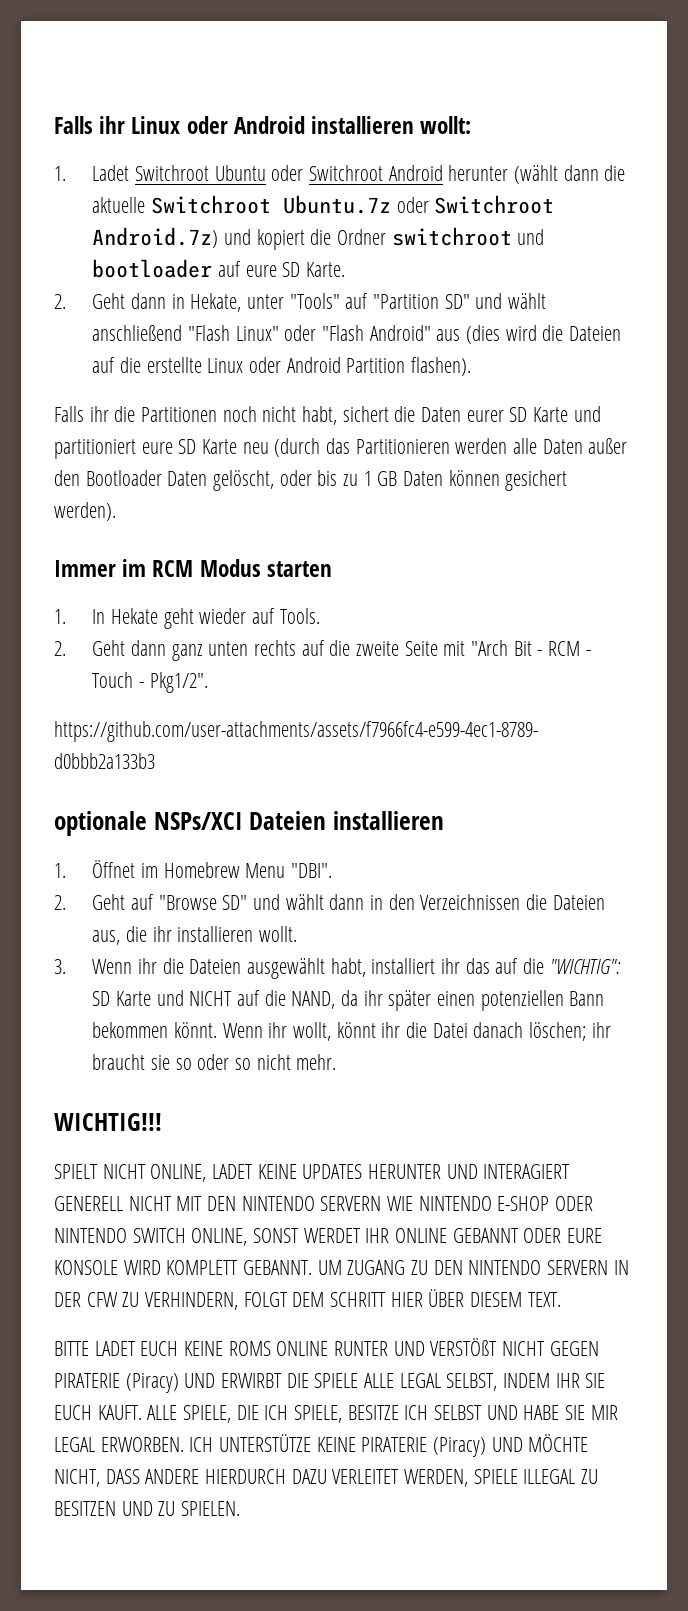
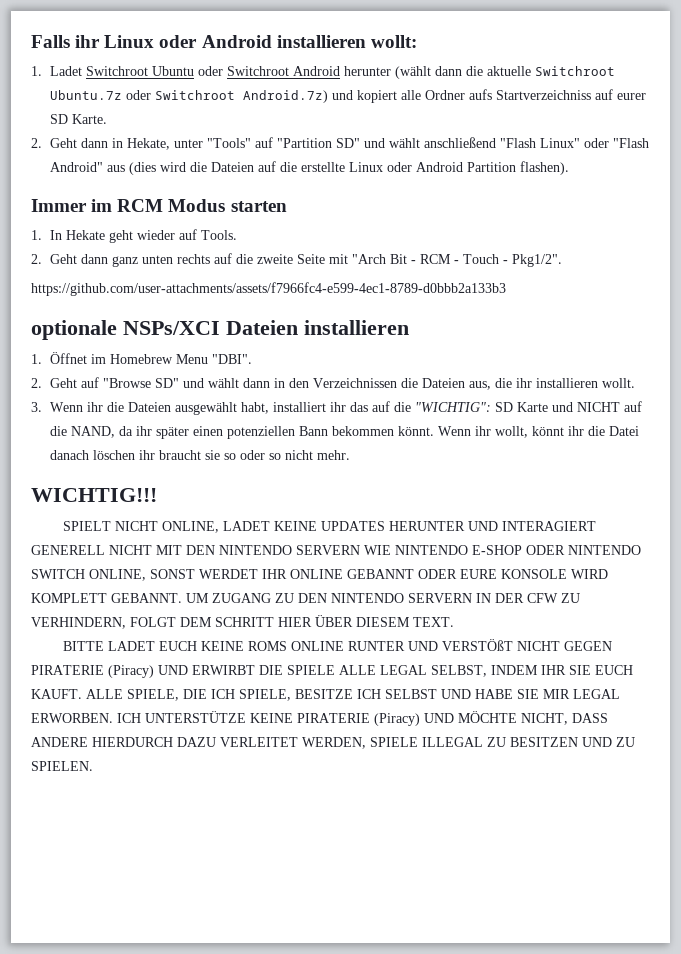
- 1. Ladet Switchroot Ubuntu oder Switchroot Android herunter (wählt dann die aktuelle Switchroot Ubuntu.7z oder Switchroot Android.7z) und kopiert die Ordner switchroot und bootloader auf eure SD Karte.
+ 1. Ladet Switchroot Ubuntu oder Switchroot Android herunter (wählt dann die aktuelle Switchroot Ubuntu.7z oder Switchroot Android.7z) und kopiert alle Ordner aufs Startverzeichniss auf eurer SD Karte.
- Falls ihr die Partitionen noch nicht habt, sichert die Daten eurer SD Karte und partitioniert eure SD Karte neu (durch das Partitionieren werden alle Daten außer den Bootloader Daten gelöscht, oder bis zu 1 GB Daten können gesichert werden).
- Wenn ihr wollt, könnt ihr die Datei danach löschen; ihr braucht sie so oder so nicht mehr.
+ Wenn ihr wollt, könnt ihr die Datei danach löschen ihr braucht sie so oder so nicht mehr.

